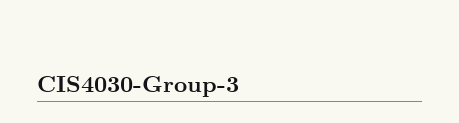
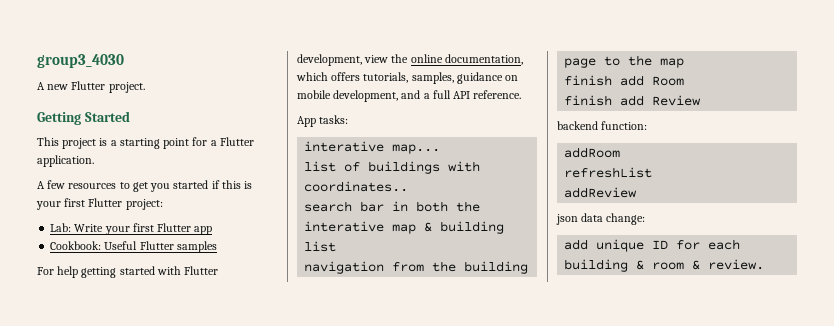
- CIS4030-Group-3
+ group3_4030
+ A new Flutter project.
+ Getting Started
+ This project is a starting point for a Flutter application.
+ A few resources to get you started if this is your first Flutter project:
+ Lab: Write your first Flutter app
+ Cookbook: Useful Flutter samples
+ For help getting started with Flutter development, view the online documentation, which offers tutorials, samples, guidance on mobile development, and a full API reference.
+ App tasks:
+ interative map...
+ list of buildings with coordinates..
+ search bar in both the interative map & building list
+ navigation from the building page to the map
+ finish add Room
+ finish add Review
+ backend function:
+ addRoom
+ refreshList
+ addReview
+ json data change:
+ add unique ID for each building & room & review.

